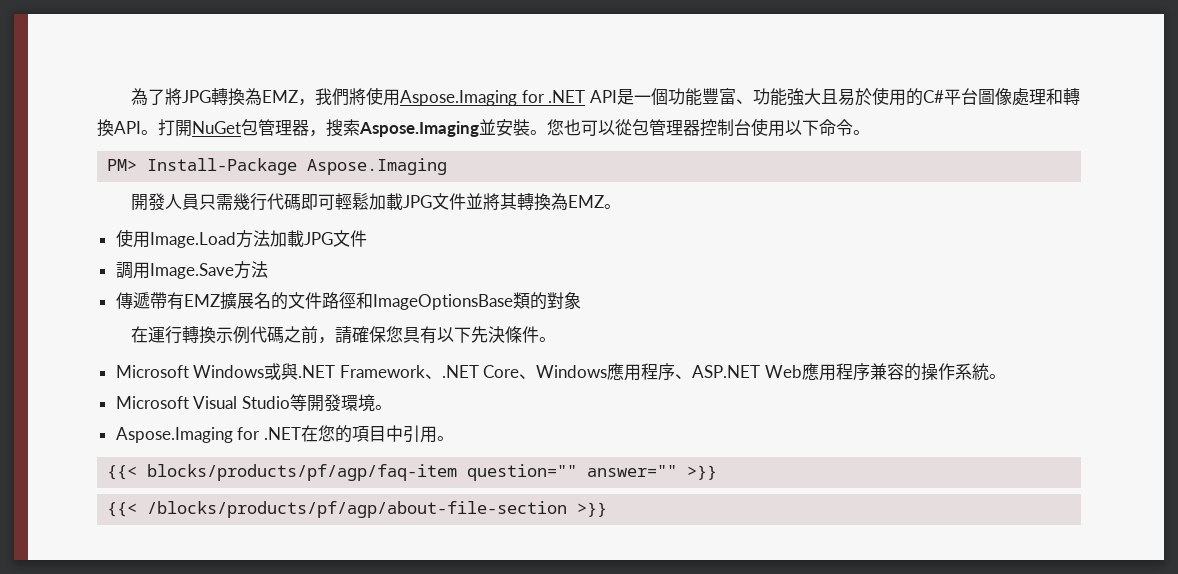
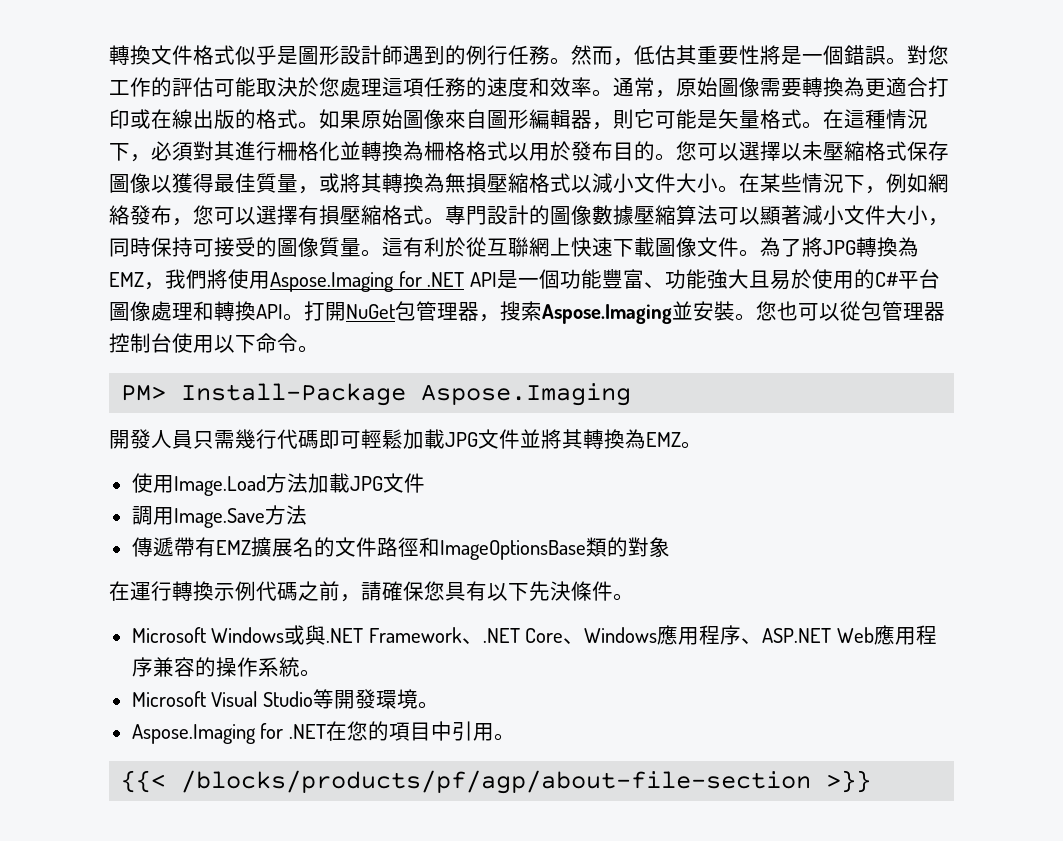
+ 轉換文件格式似乎是圖形設計師遇到的例行任務。然而，低估其重要性將是一個錯誤。對您工作的評估可能取決於您處理這項任務的速度和效率。通常，原始圖像需要轉換為更適合打印或在線出版的格式。如果原始圖像來自圖形編輯器，則它可能是矢量格式。在這種情況下，必須對其進行柵格化並轉換為柵格格式以用於發布目的。您可以選擇以未壓縮格式保存圖像以獲得最佳質量，或將其轉換為無損壓縮格式以減小文件大小。在某些情況下，例如網絡發布，您可以選擇有損壓縮格式。專門設計的圖像數據壓縮算法可以顯著減小文件大小，同時保持可接受的圖像質量。這有利於從互聯網上快速下載圖像文件。
- {{< blocks/products/pf/agp/faq-item question="" answer="" >}}

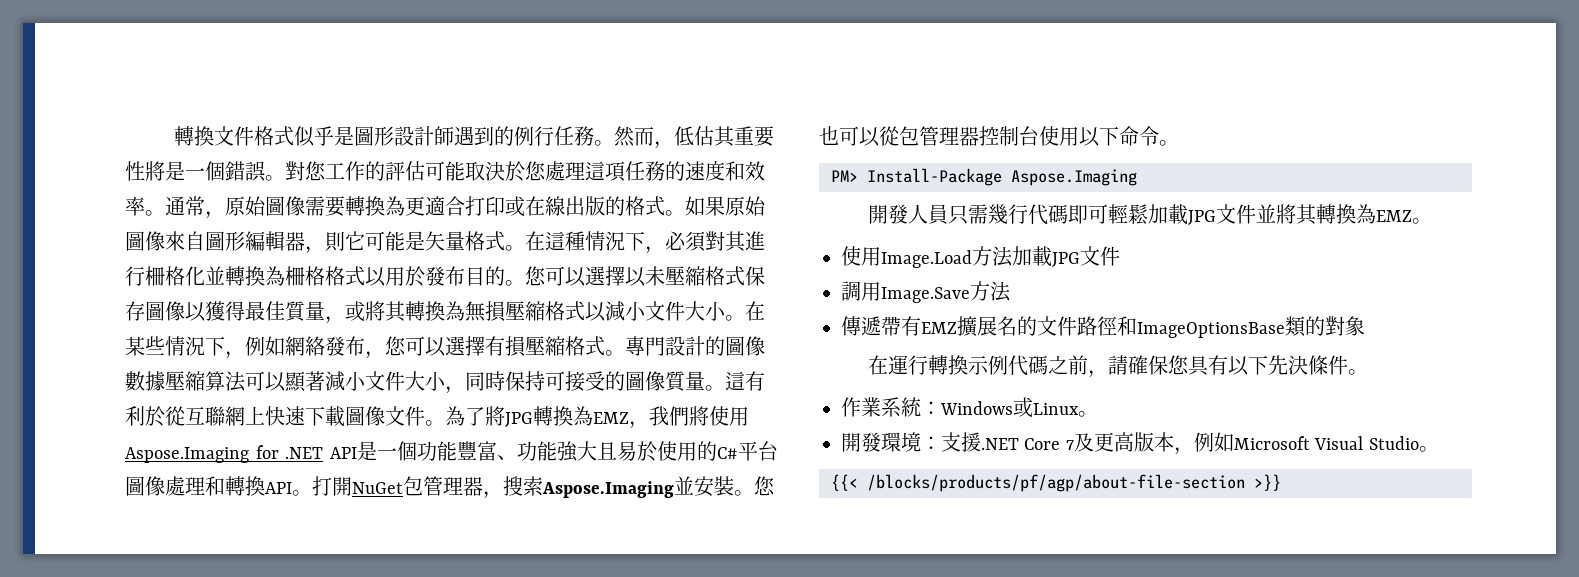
- Microsoft Windows或與.NET Framework、.NET Core、Windows應用程序、ASP.NET Web應用程序兼容的操作系統。
- Microsoft Visual Studio等開發環境。
- Aspose.Imaging for .NET在您的項目中引用。
+ 作業系統：Windows或Linux。
+ 開發環境：支援.NET Core 7及更高版本，例如Microsoft Visual Studio。

